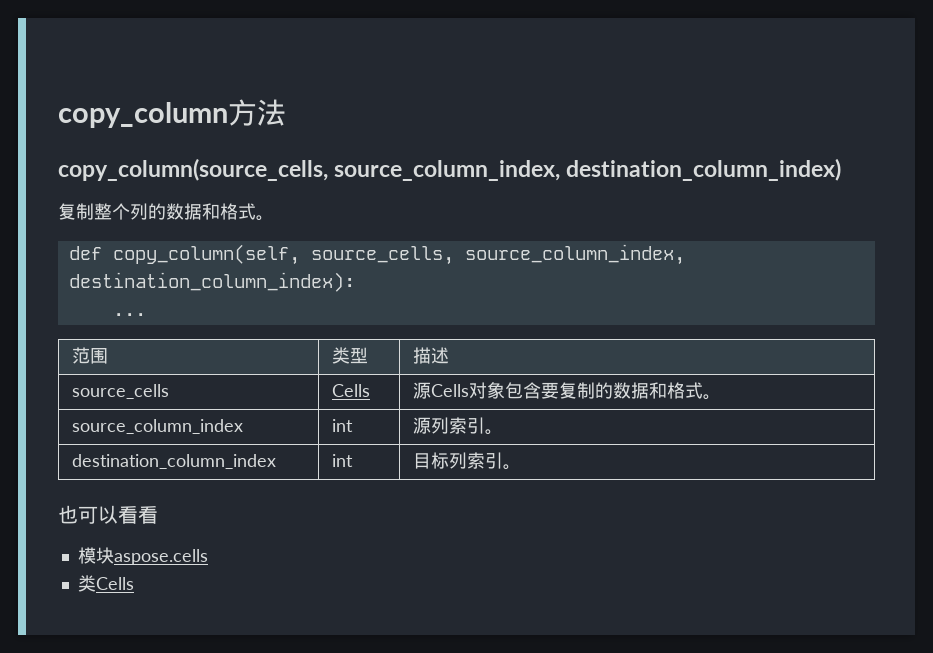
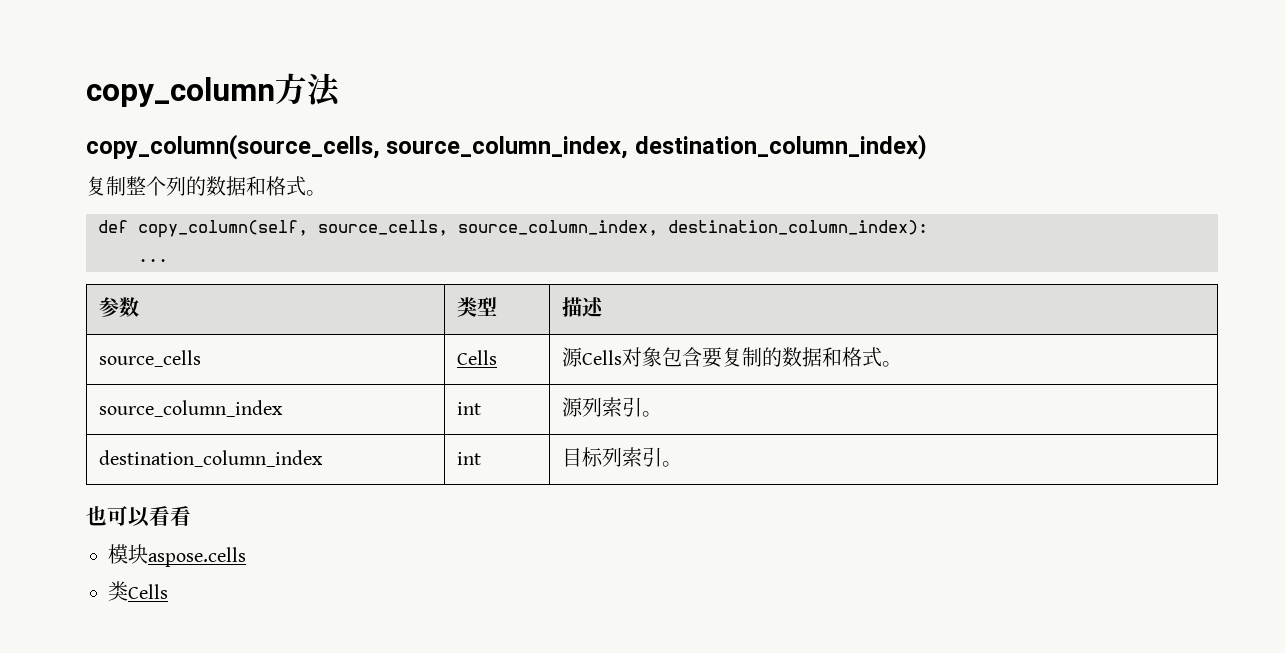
- 范围 | 类型 | 描述
+ 参数 | 类型 | 描述

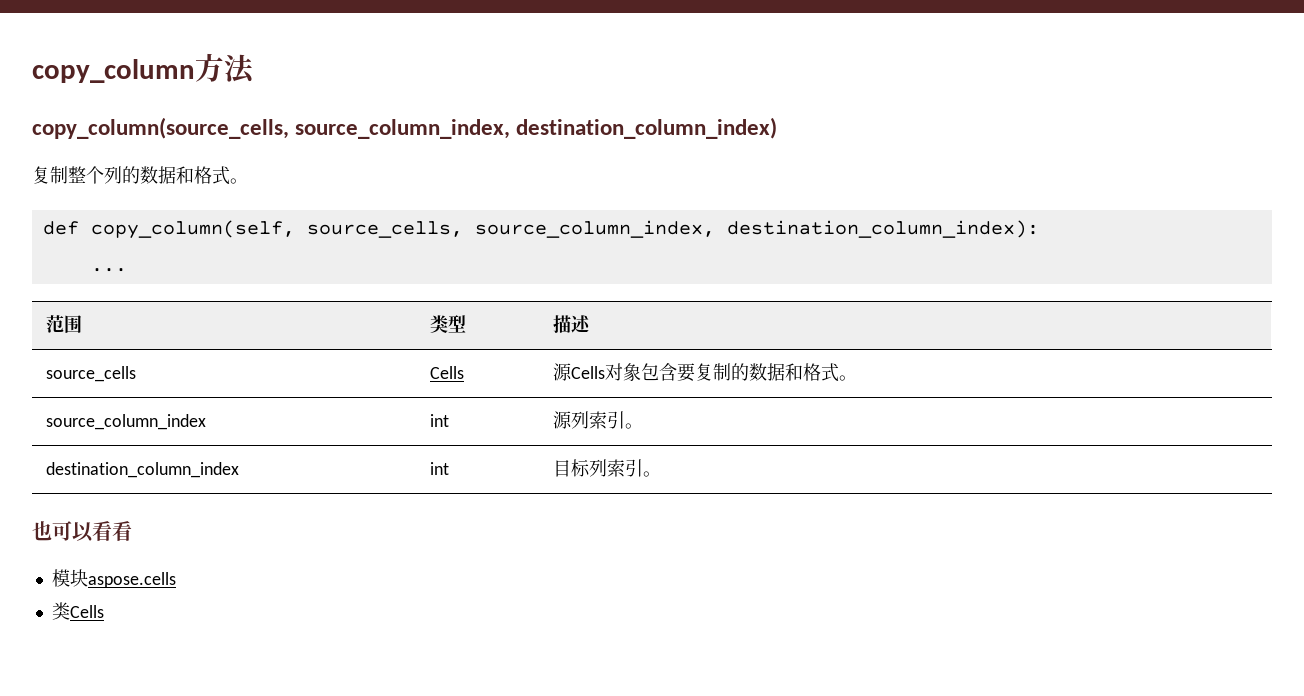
- 参数 | 类型 | 描述
+ 范围 | 类型 | 描述

